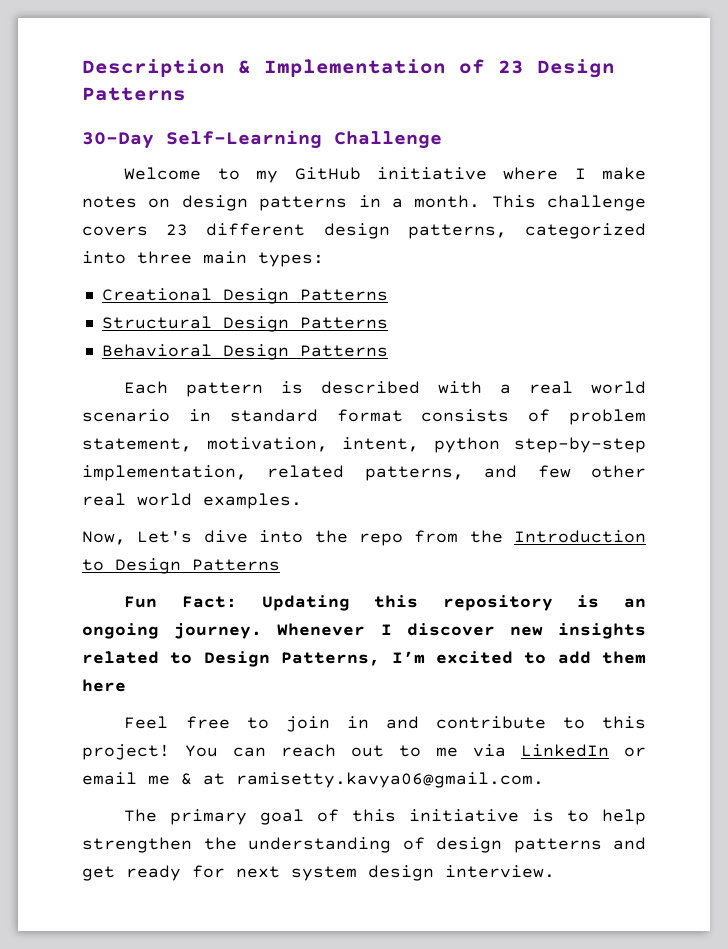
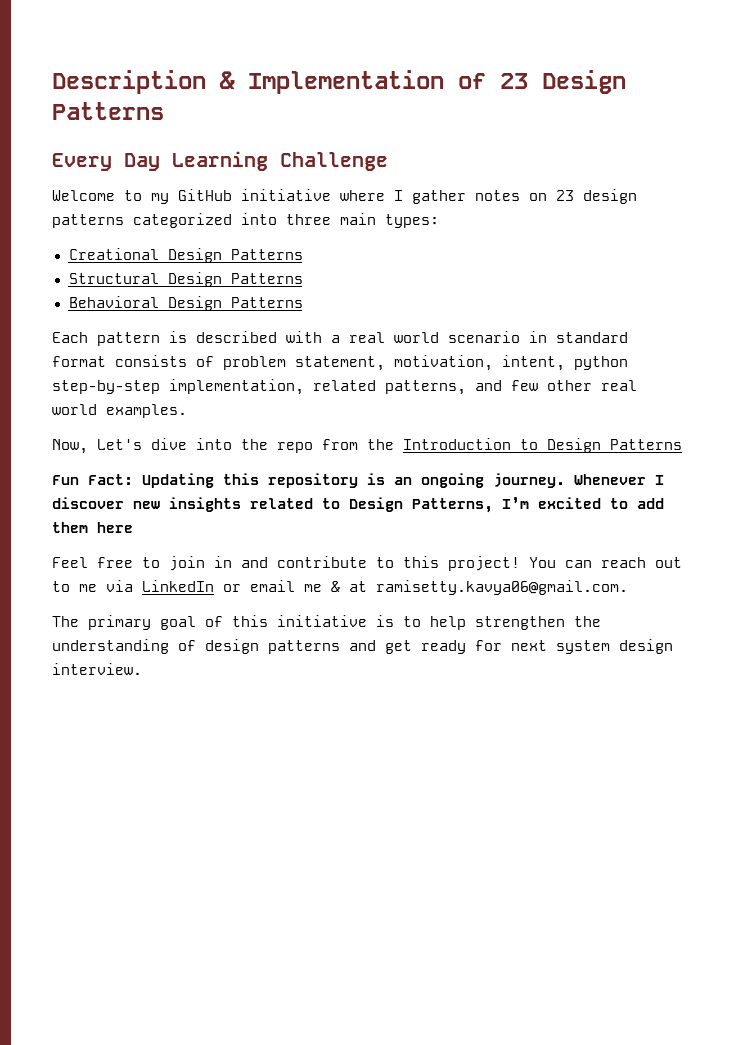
- 30-Day Self-Learning Challenge
+ Every Day Learning Challenge
- Welcome to my GitHub initiative where I make notes on design patterns in a month. This challenge covers 23 different design patterns, categorized into three main types:
+ Welcome to my GitHub initiative where I gather notes on 23 design patterns categorized into three main types:

